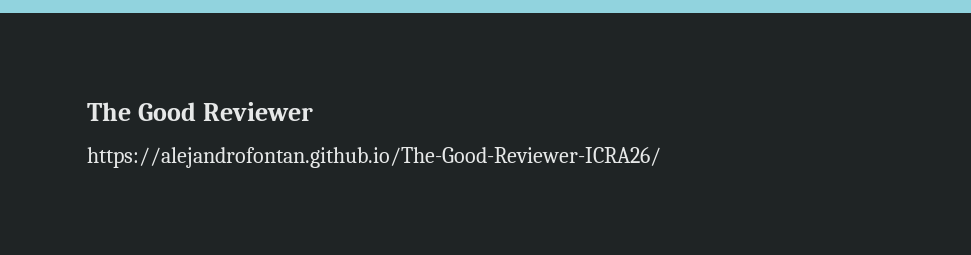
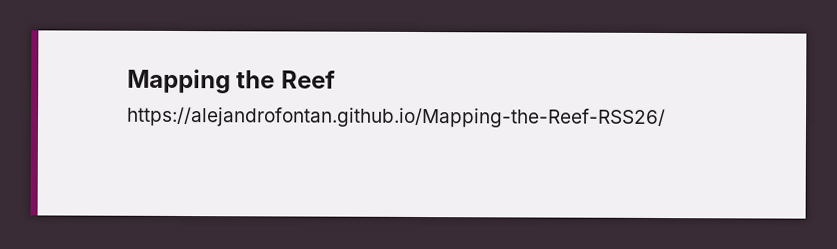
- The Good Reviewer
- https://alejandrofontan.github.io/The-Good-Reviewer-ICRA26/
+ Mapping the Reef
+ https://alejandrofontan.github.io/Mapping-the-Reef-RSS26/

